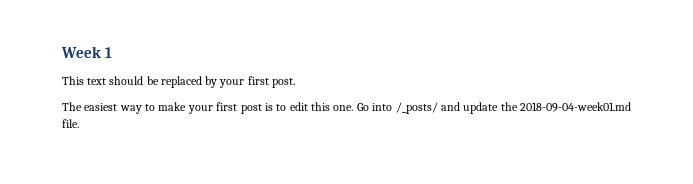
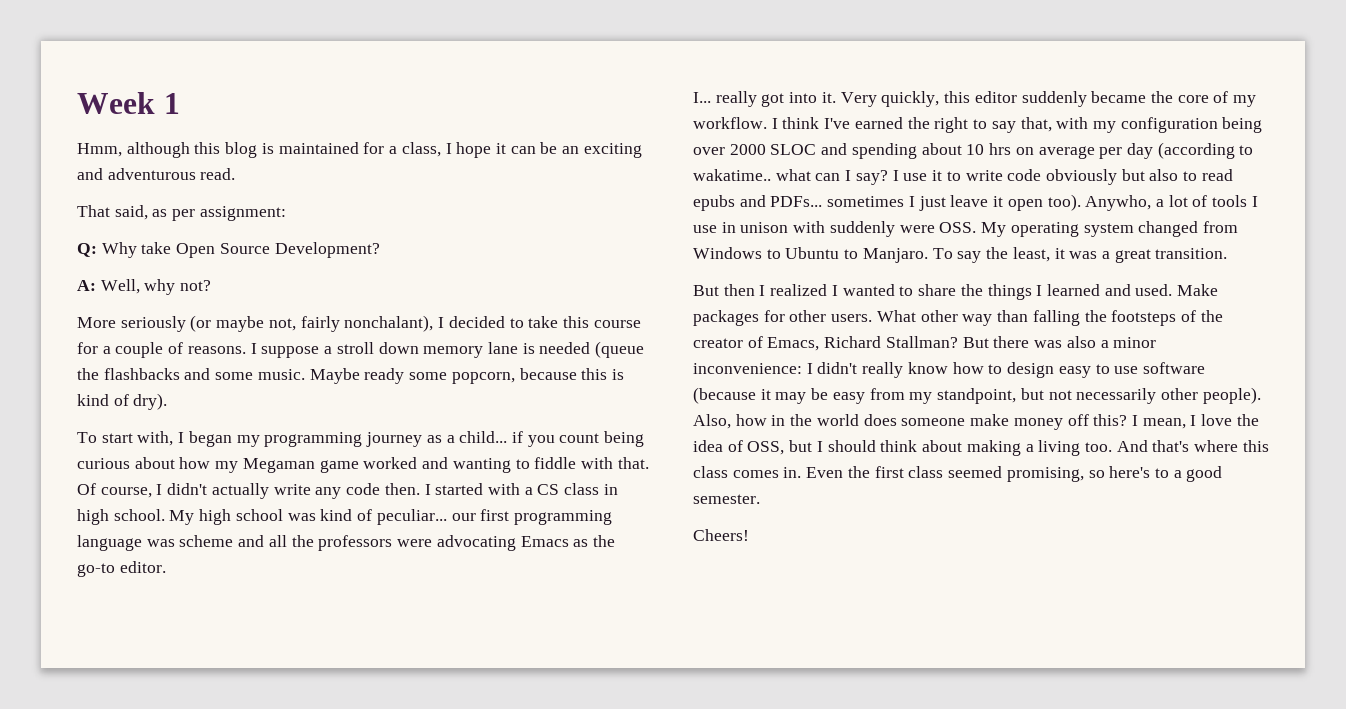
- This text should be replaced by your first post.
- The easiest way to make your first post is to edit this one. Go into /_posts/ and update the 2018-09-04-week01.md file.
+ Hmm, although this blog is maintained for a class, I hope it can be an exciting and adventurous read.
+ That said, as per assignment:
+ Q: Why take Open Source Development?
+ A: Well, why not?
+ More seriously (or maybe not, fairly nonchalant), I decided to take this course for a couple of reasons. I suppose a stroll down memory lane is needed (queue the flashbacks and some music. Maybe ready some popcorn, because this is kind of dry).
+ To start with, I began my programming journey as a child... if you count being curious about how my Megaman game worked and wanting to fiddle with that. Of course, I didn't actually write any code then. I started with a CS class in high school. My high school was kind of peculiar... our first programming language was scheme and all the professors were advocating Emacs as the go-to editor.
+ I... really got into it. Very quickly, this editor suddenly became the core of my workflow. I think I've earned the right to say that, with my configuration being over 2000 SLOC and spending about 10 hrs on average per day (according to wakatime.. what can I say? I use it to write code obviously but also to read epubs and PDFs... sometimes I just leave it open too). Anywho, a lot of tools I use in unison with suddenly were OSS. My operating system changed from Windows to Ubuntu to Manjaro. To say the least, it was a great transition.
+ But then I realized I wanted to share the things I learned and used. Make packages for other users. What other way than falling the footsteps of the creator of Emacs, Richard Stallman? But there was also a minor inconvenience: I didn't really know how to design easy to use software (because it may be easy from my standpoint, but not necessarily other people). Also, how in the world does someone make money off this? I mean, I love the idea of OSS, but I should think about making a living too. And that's where this class comes in. Even the first class seemed promising, so here's to a good semester.
+ Cheers!

